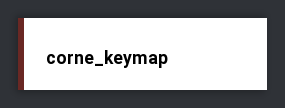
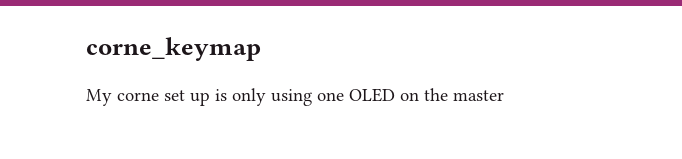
+ My corne set up is only using one OLED on the master

